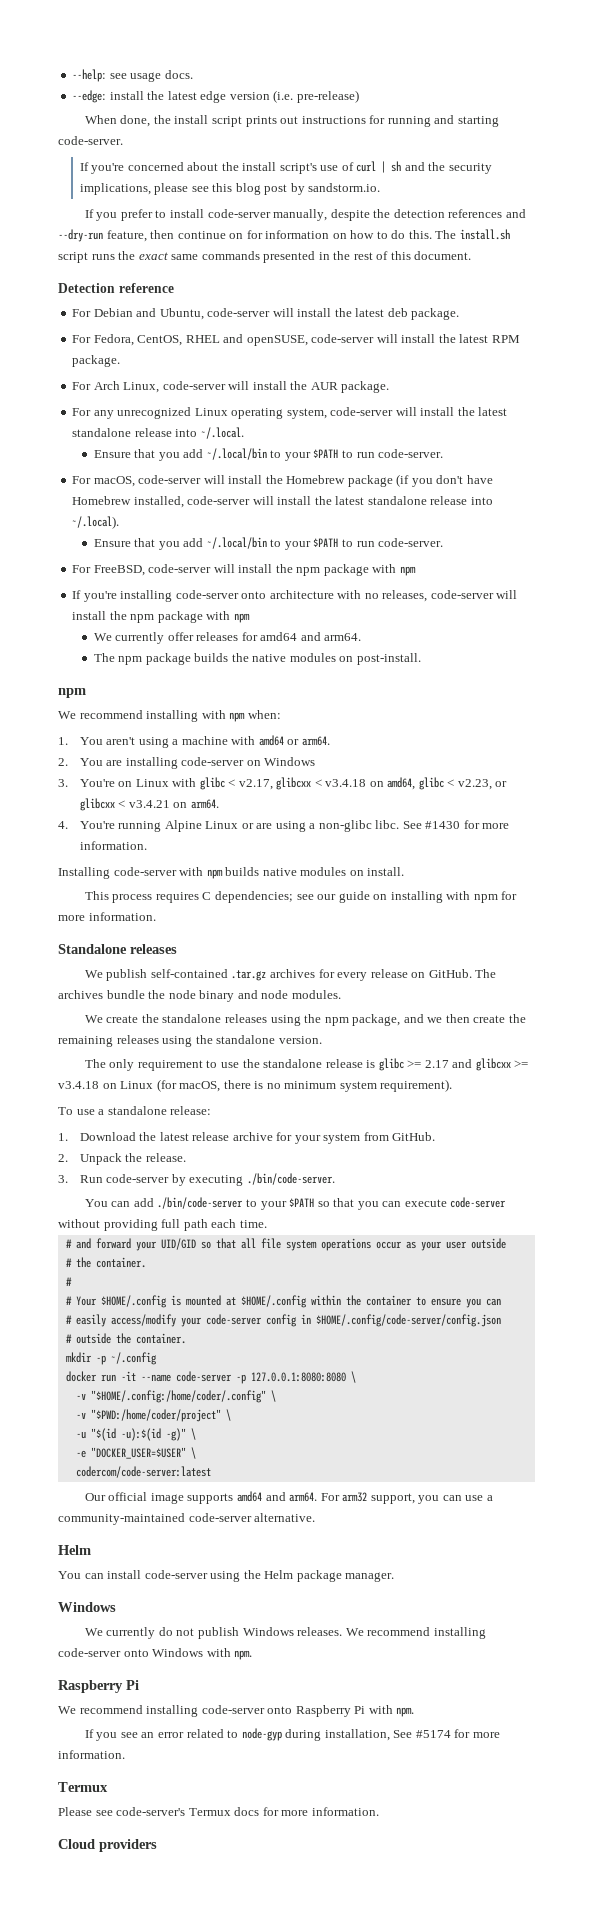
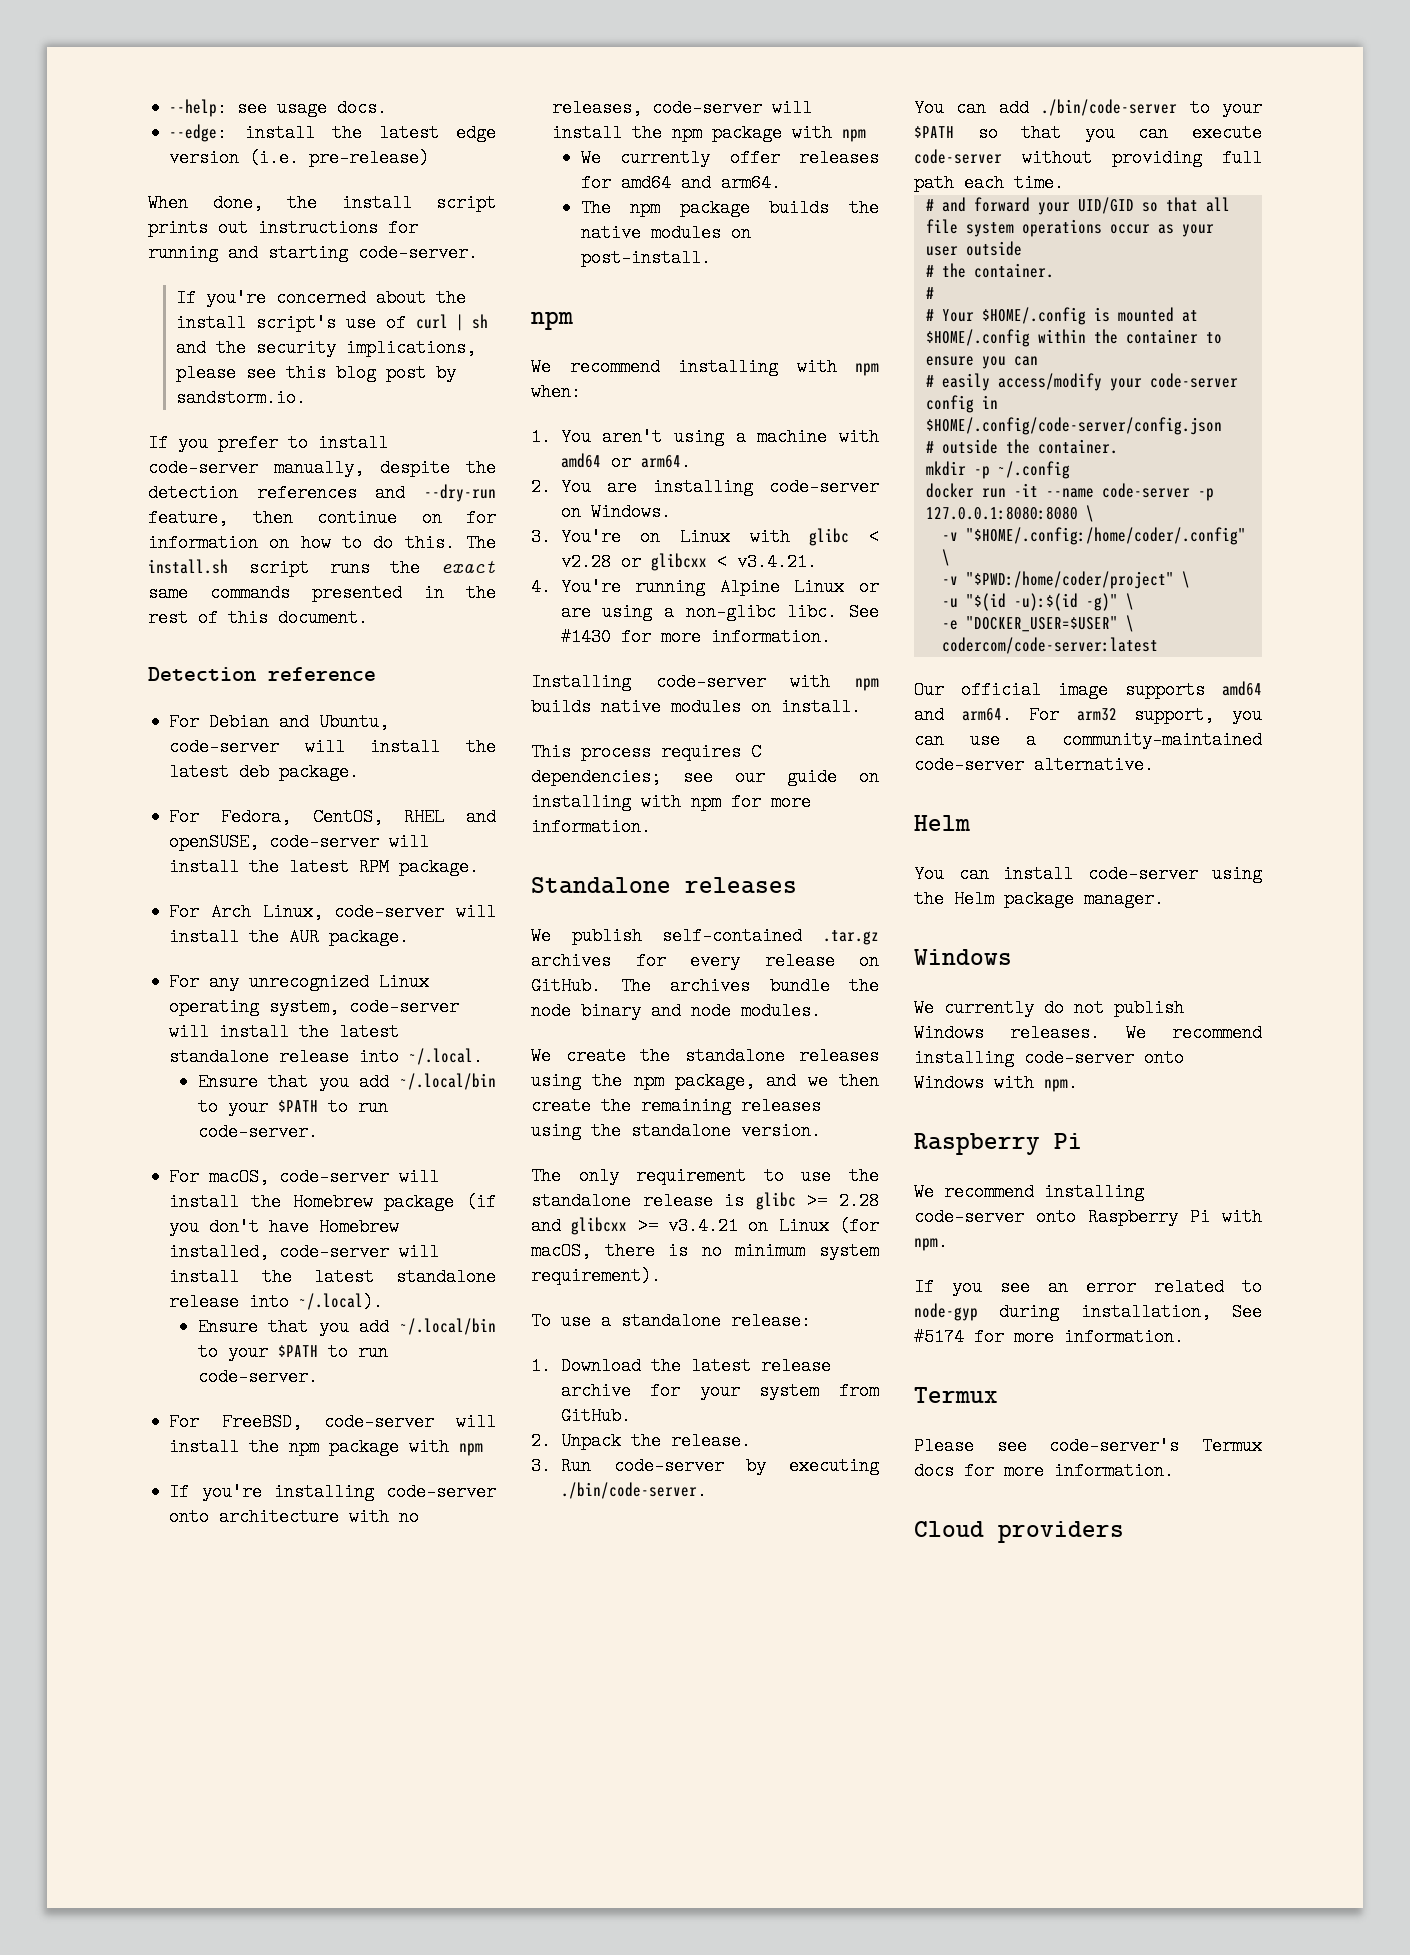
- 2. You are installing code-server on Windows
+ 2. You are installing code-server on Windows.
- 3. You're on Linux with glibc < v2.17, glibcxx < v3.4.18 on amd64, glibc < v2.23, or glibcxx < v3.4.21 on arm64.
+ 3. You're on Linux with glibc < v2.28 or glibcxx < v3.4.21.
- The only requirement to use the standalone release is glibc >= 2.17 and glibcxx >= v3.4.18 on Linux (for macOS, there is no minimum system requirement).
+ The only requirement to use the standalone release is glibc >= 2.28 and glibcxx >= v3.4.21 on Linux (for macOS, there is no minimum system requirement).

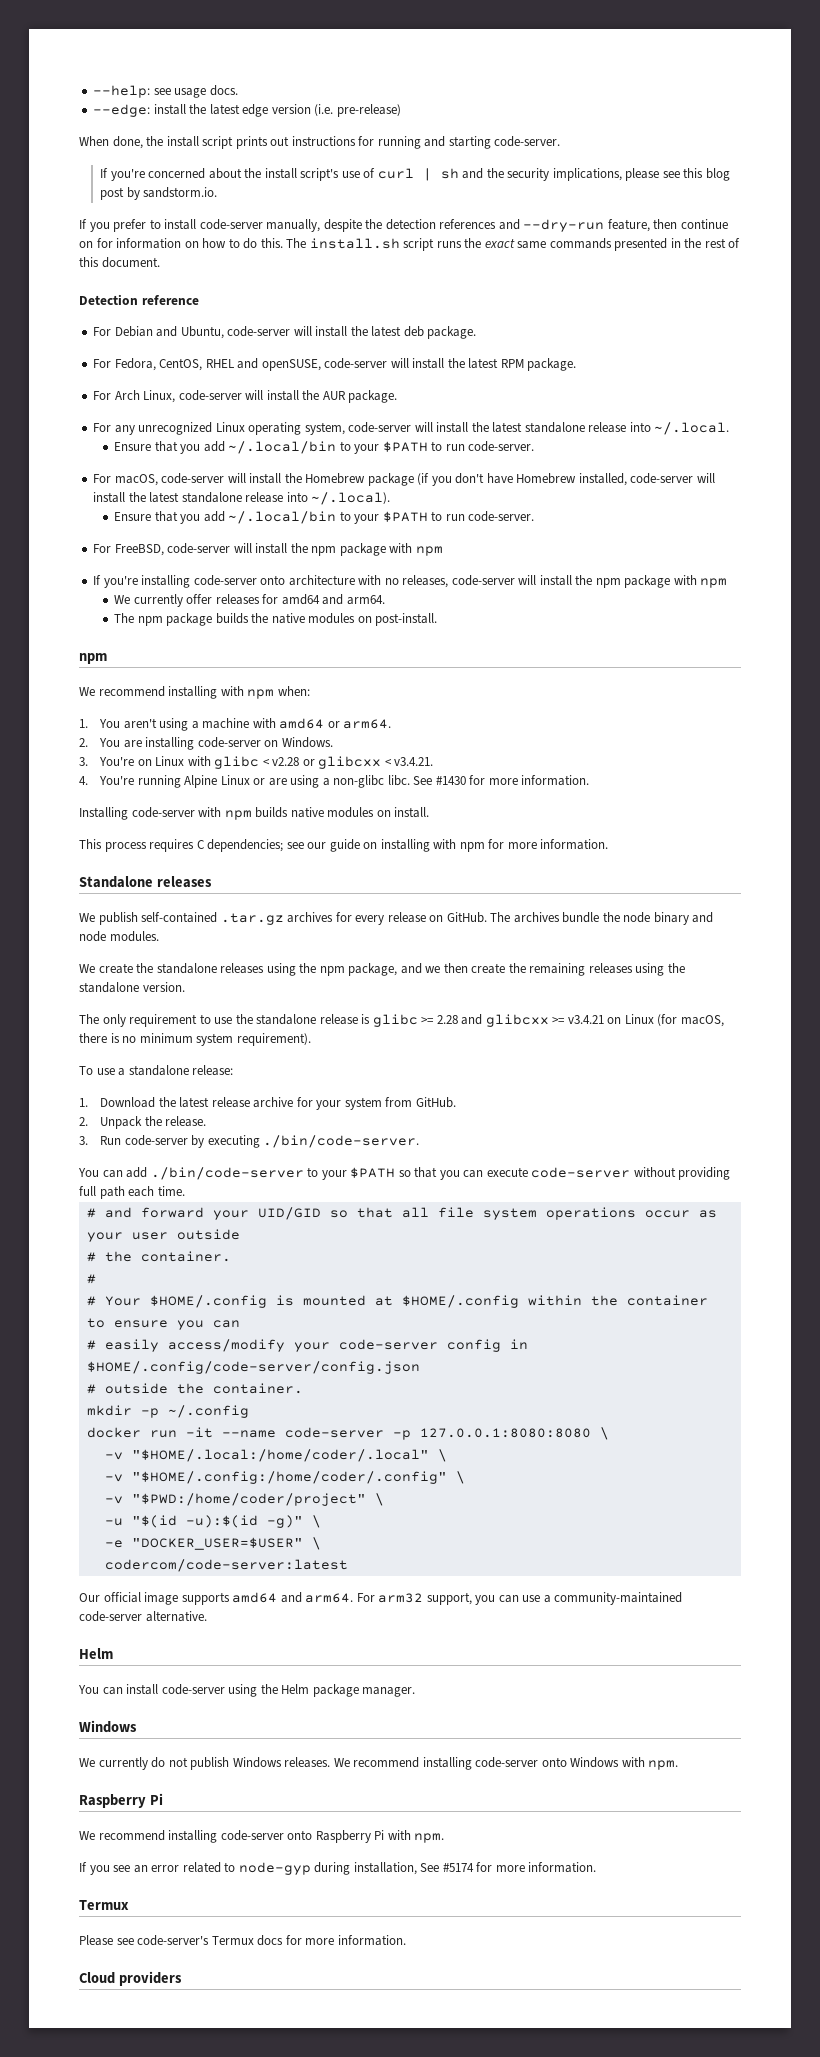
+ -v "$HOME/.local:/home/coder/.local" \

